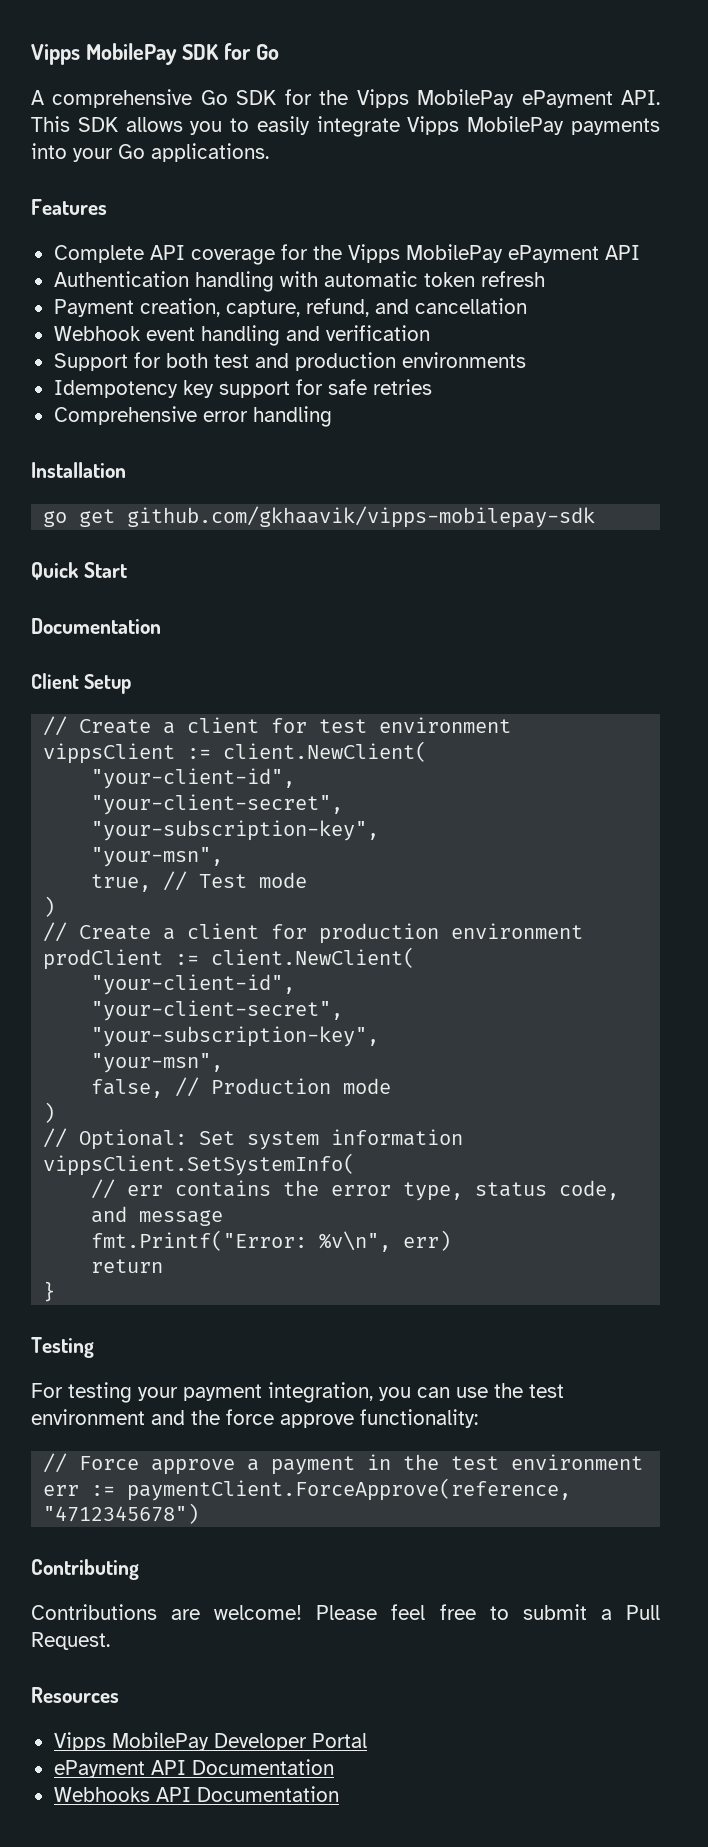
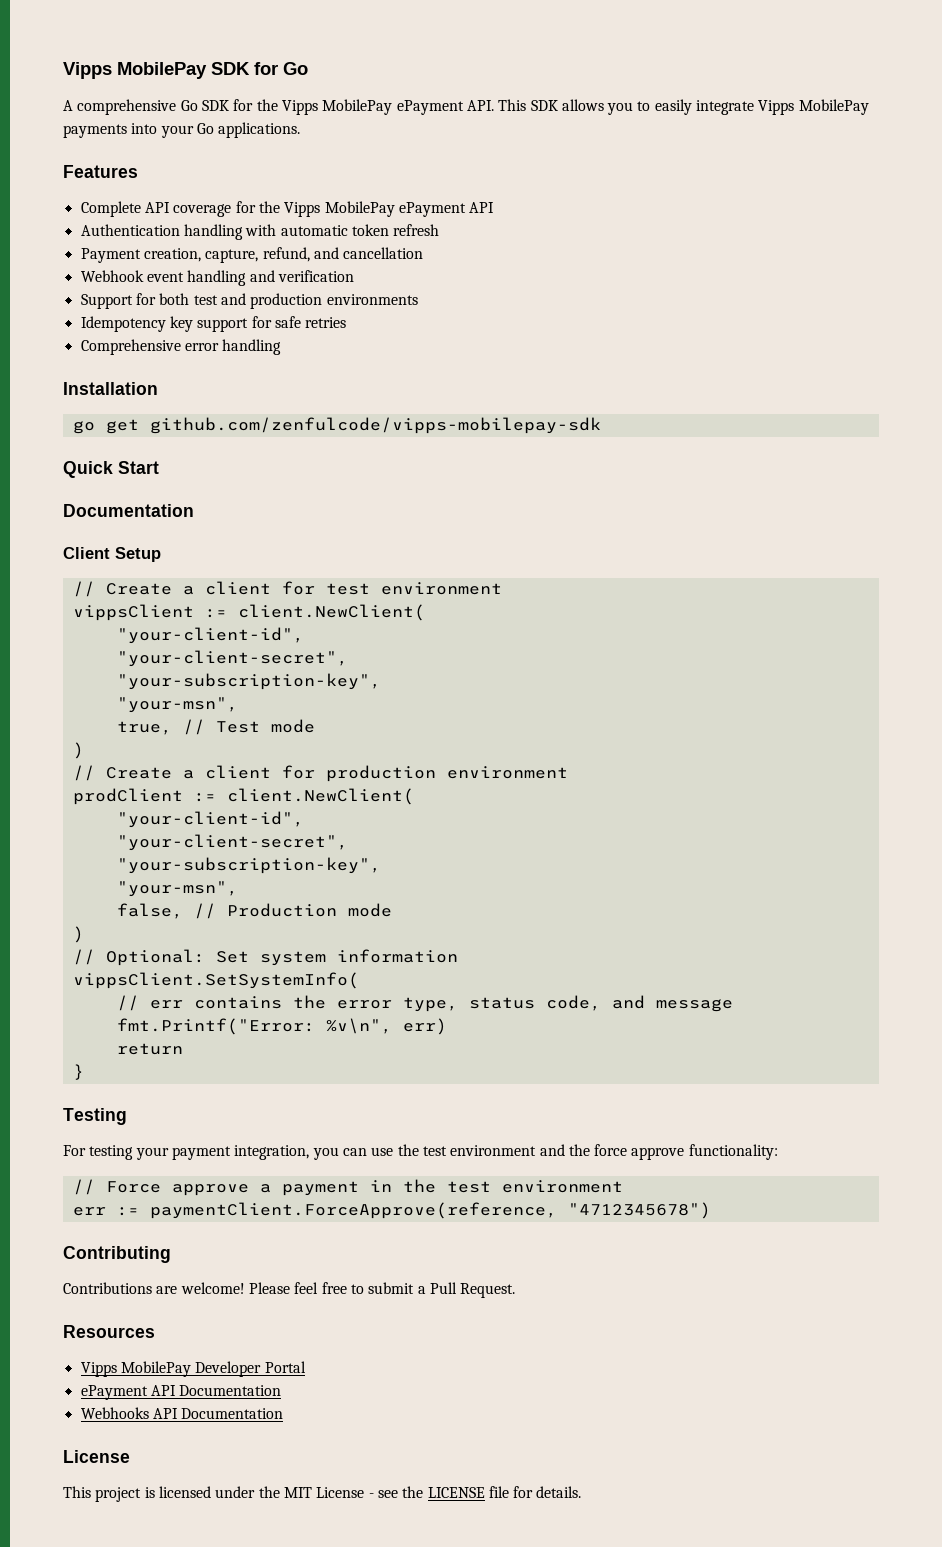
- go get github.com/gkhaavik/vipps-mobilepay-sdk
+ go get github.com/zenfulcode/vipps-mobilepay-sdk
  Webhooks API Documentation
+ License
+ This project is licensed under the MIT License - see the LICENSE file for details.

